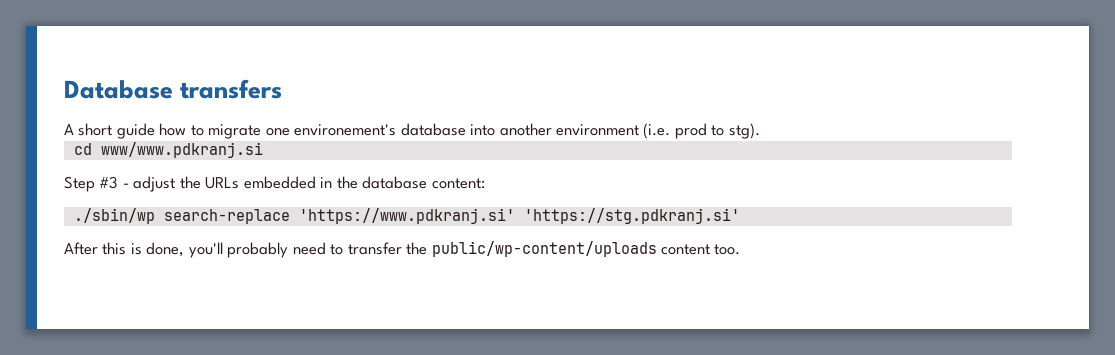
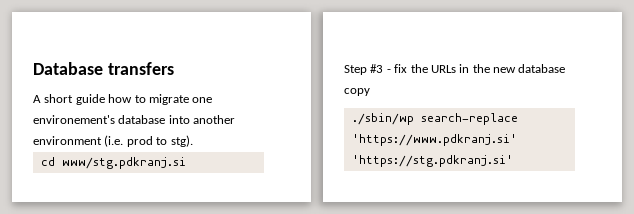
- cd www/www.pdkranj.si
+ cd www/stg.pdkranj.si
- Step #3 - adjust the URLs embedded in the database content:
+ Step #3 - fix the URLs in the new database copy
- After this is done, you'll probably need to transfer the public/wp-content/uploads content too.

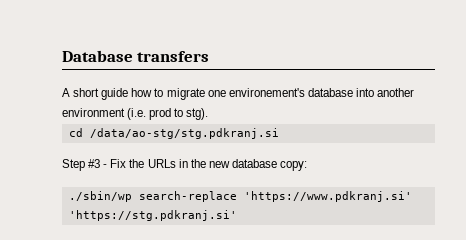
- cd www/stg.pdkranj.si
+ cd /data/ao-stg/stg.pdkranj.si
- Step #3 - fix the URLs in the new database copy
+ Step #3 - Fix the URLs in the new database copy:

